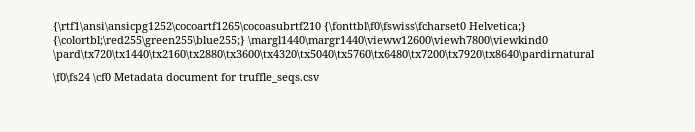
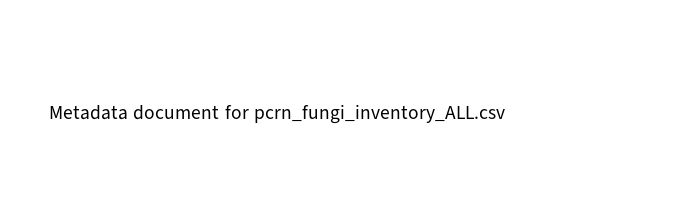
- {\rtf1\ansi\ansicpg1252\cocoartf1265\cocoasubrtf210 {\fonttbl\f0\fswiss\fcharset0 Helvetica;} {\colortbl;\red255\green255\blue255;} \margl1440\margr1440\vieww12600\viewh7800\viewkind0 \pard\tx720\tx1440\tx2160\tx2880\tx3600\tx4320\tx5040\tx5760\tx6480\tx7200\tx7920\tx8640\pardirnatural
- \f0\fs24 \cf0 Metadata document for truffle_seqs.csv
+ Metadata document for pcrn_fungi_inventory_ALL.csv

